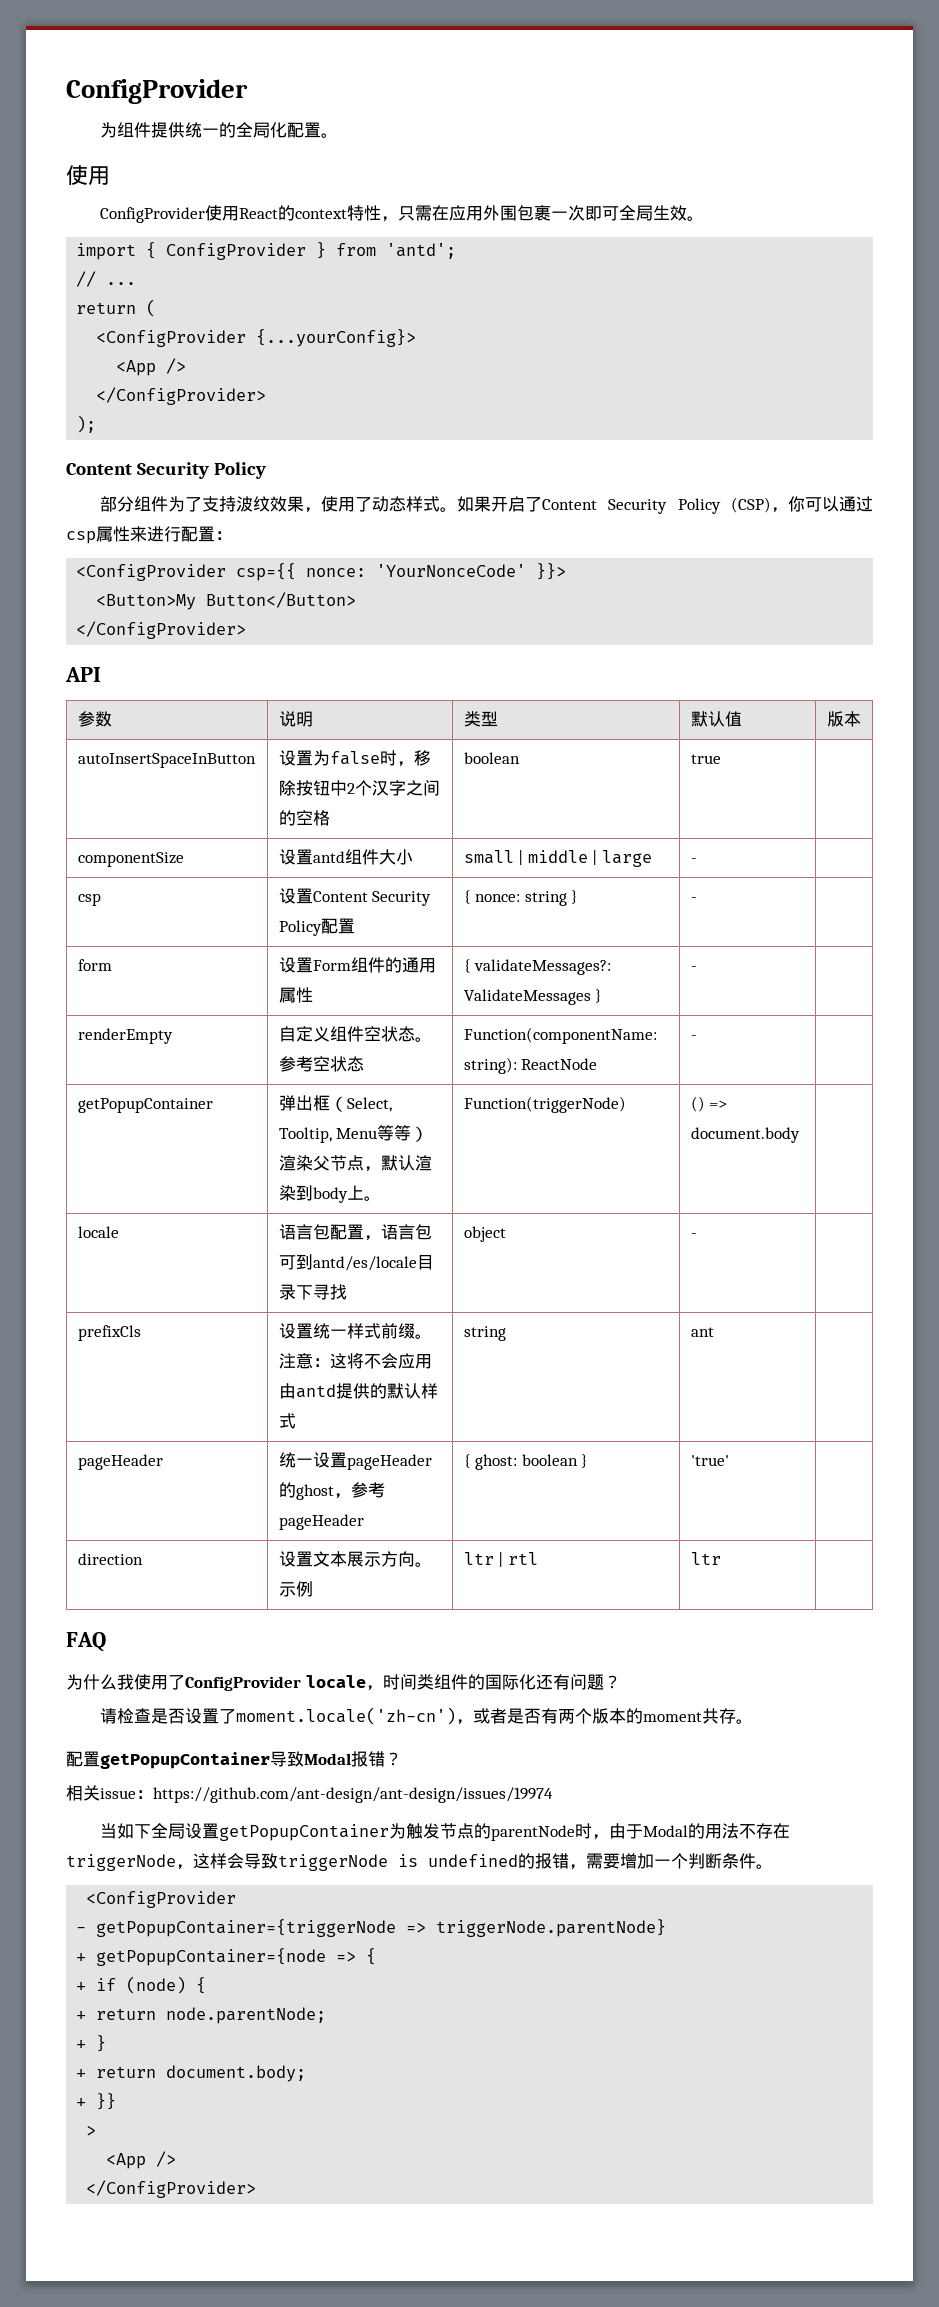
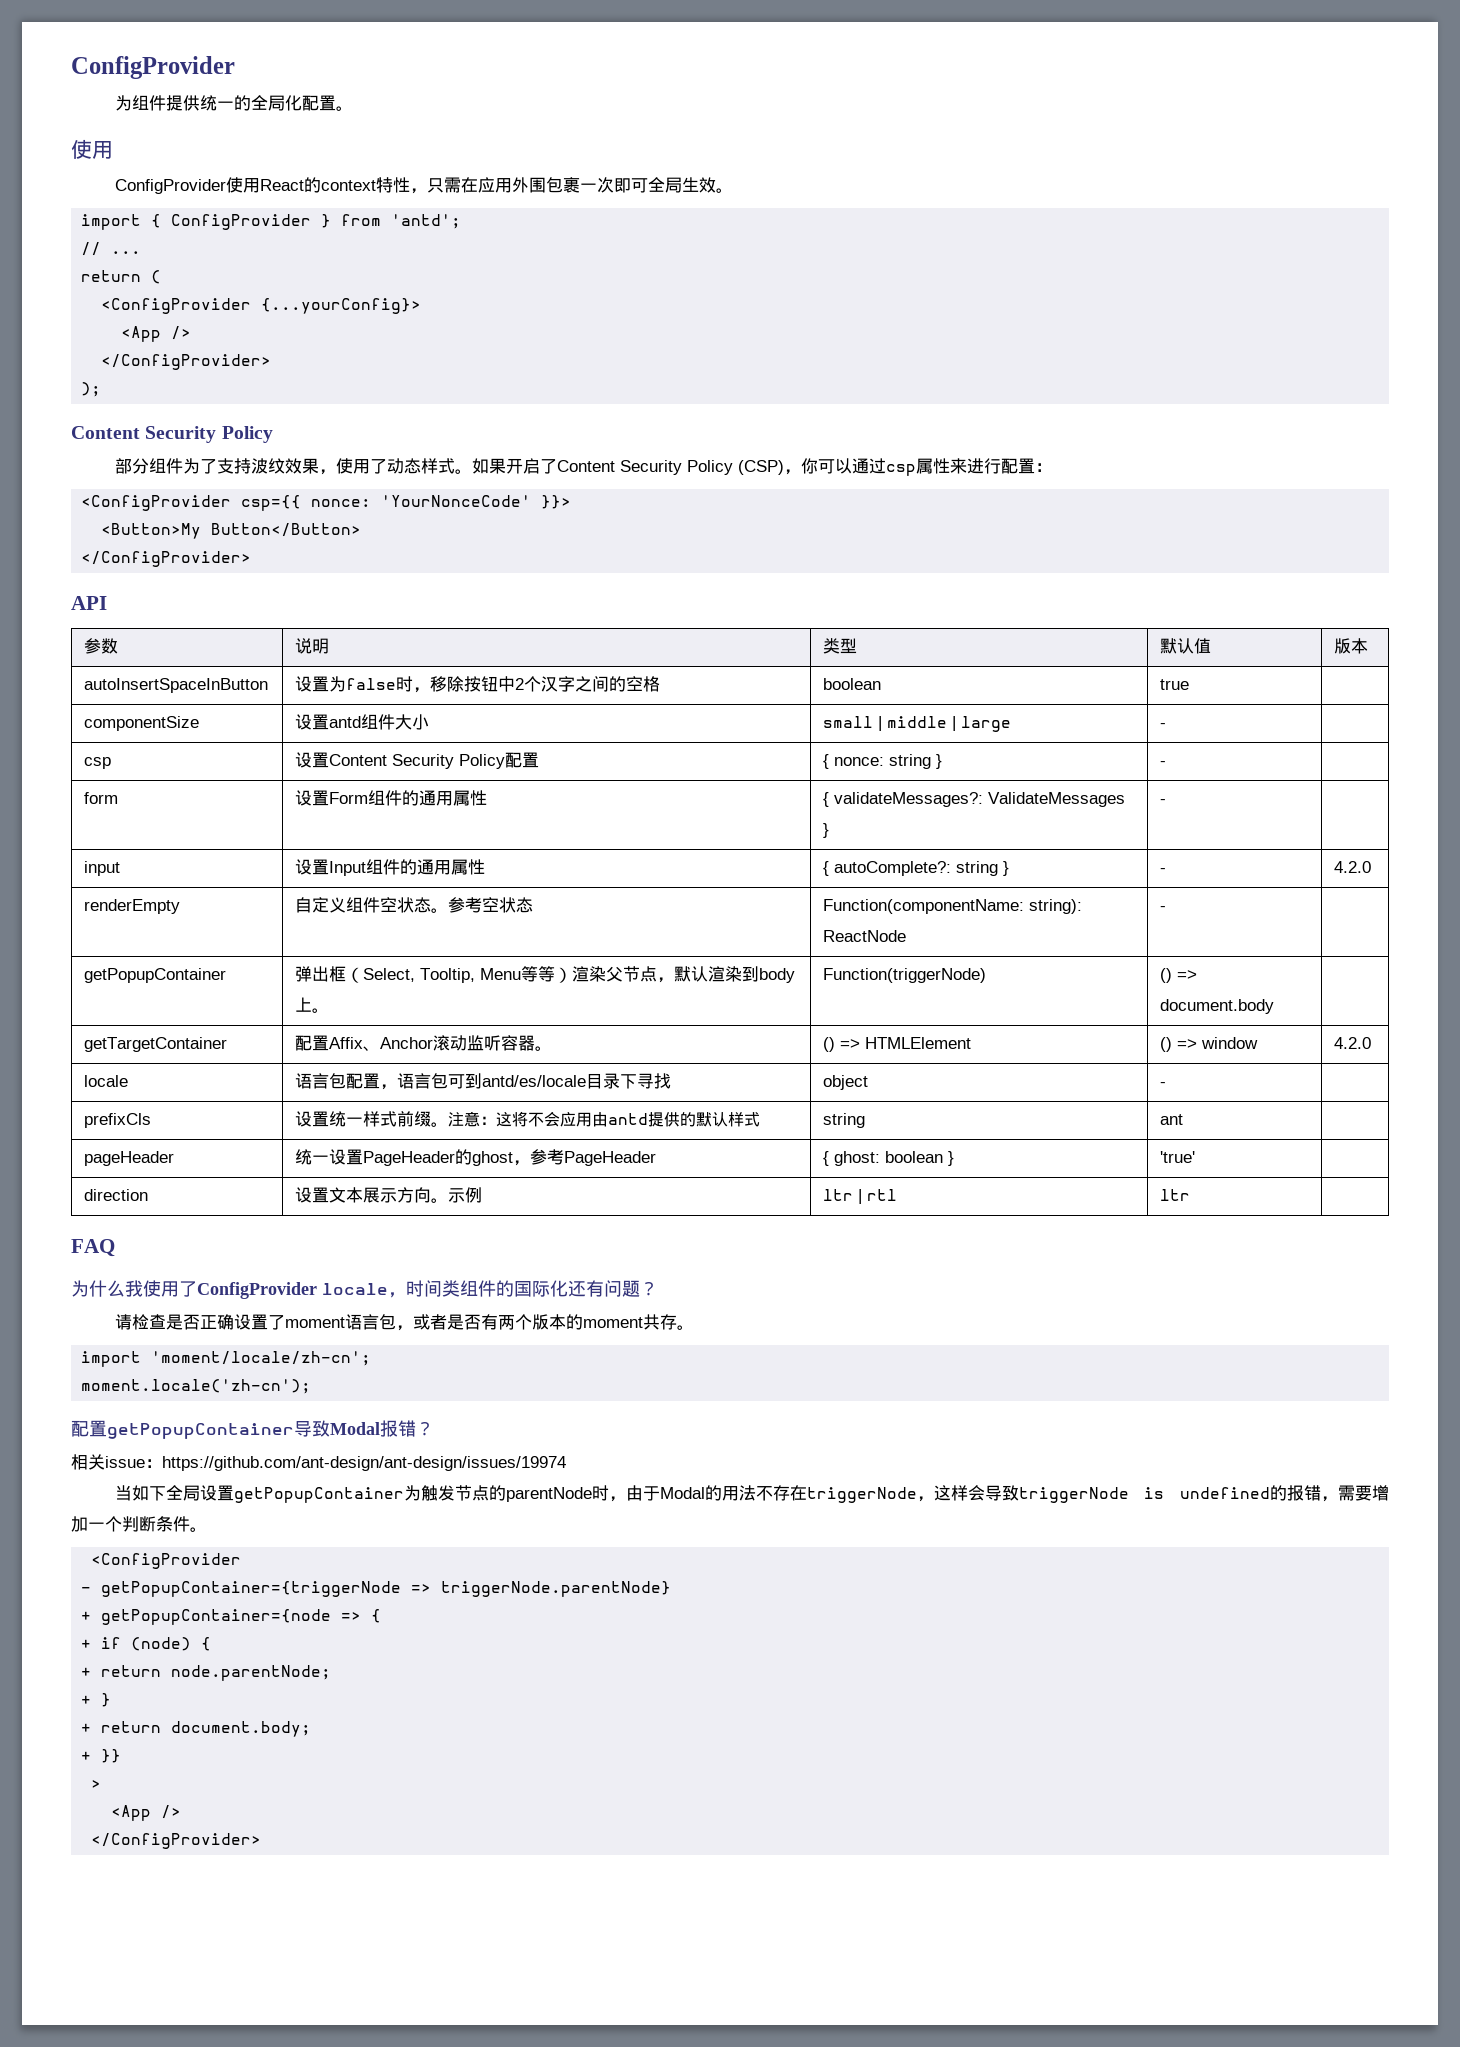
+ input | 设置Input组件的通用属性 | { autoComplete?: string } | - | 4.2.0
+ getTargetContainer | 配置Affix、Anchor滚动监听容器。 | () => HTMLElement | () => window | 4.2.0
- pageHeader | 统一设置pageHeader的ghost，参考pageHeader | { ghost: boolean } | 'true' |
+ pageHeader | 统一设置PageHeader的ghost，参考PageHeader | { ghost: boolean } | 'true' |
- 请检查是否设置了moment.locale('zh-cn')，或者是否有两个版本的moment共存。
+ 请检查是否正确设置了moment语言包，或者是否有两个版本的moment共存。
+ import 'moment/locale/zh-cn';
+ moment.locale('zh-cn');

